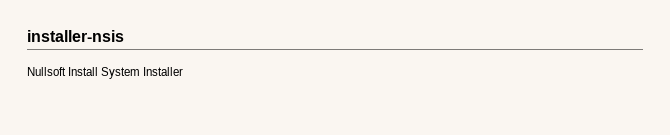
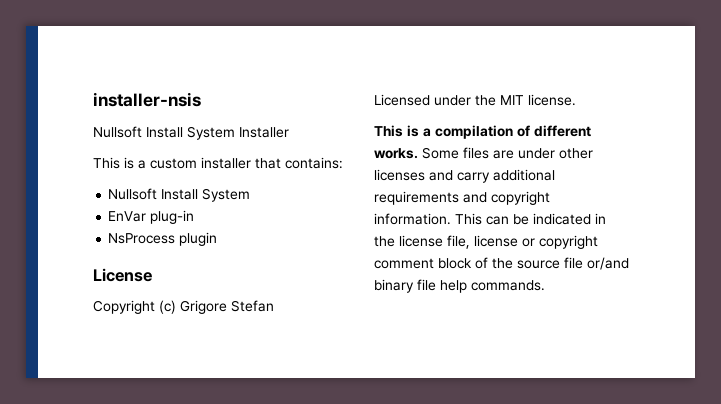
+ This is a custom installer that contains:
+ Nullsoft Install System
+ EnVar plug-in
+ NsProcess plugin
+ License
+ Copyright (c) Grigore Stefan
+ Licensed under the MIT license.
+ This is a compilation of different works. Some files are under other licenses and carry additional requirements and copyright information. This can be indicated in the license file, license or copyright comment block of the source file or/and binary file help commands.

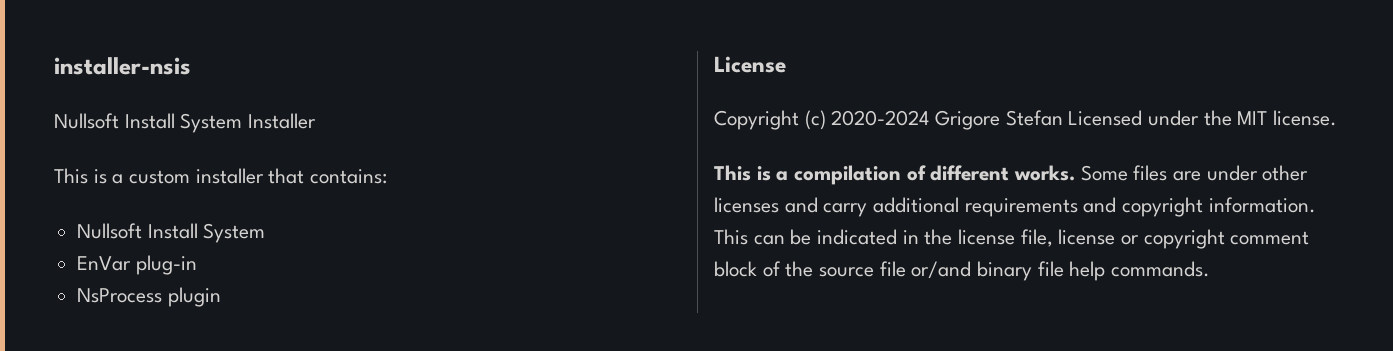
- Copyright (c) Grigore Stefan
- Licensed under the MIT license.
+ Copyright (c) 2020-2024 Grigore Stefan Licensed under the MIT license.

